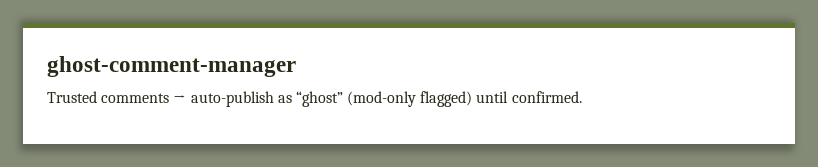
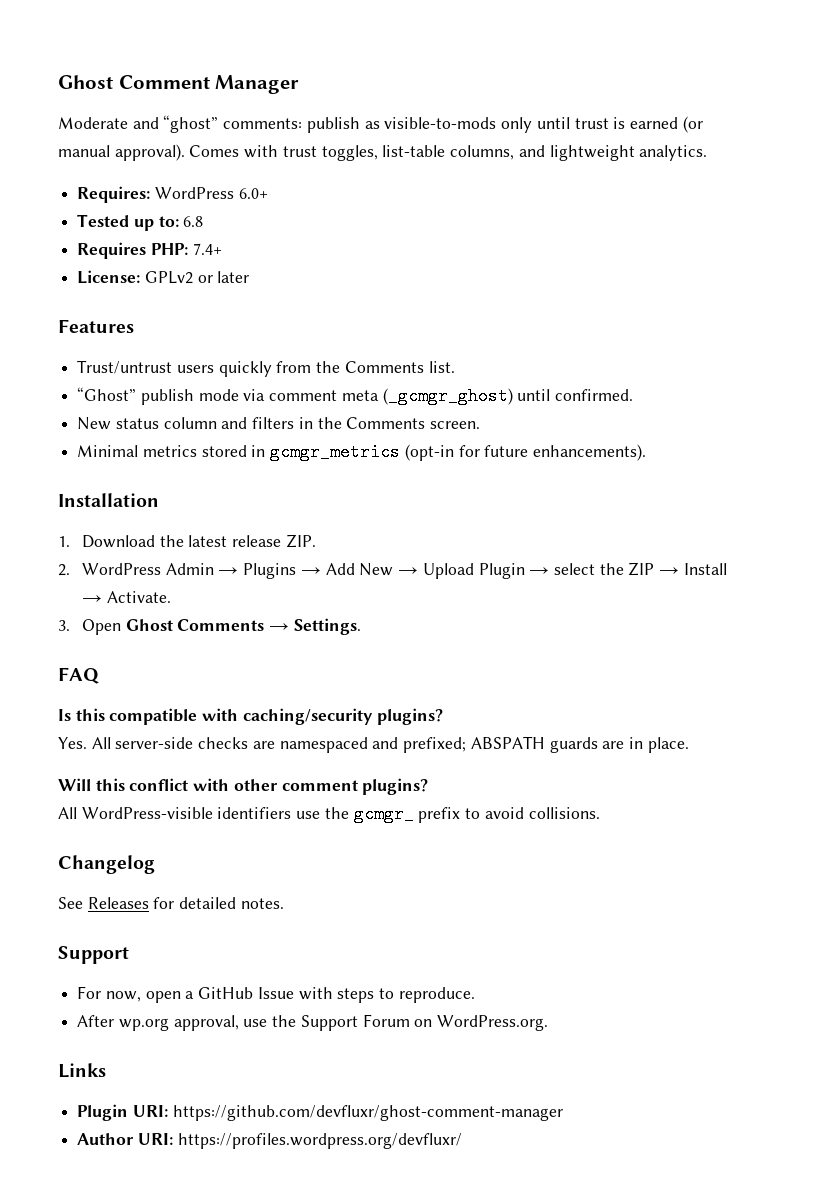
- ghost-comment-manager
- Trusted comments → auto-publish as “ghost” (mod-only flagged) until confirmed.
+ Ghost Comment Manager
+ Moderate and “ghost” comments: publish as visible-to-mods only until trust is earned (or manual approval). Comes with trust toggles, list-table columns, and lightweight analytics.
+ Requires: WordPress 6.0+
+ Tested up to: 6.8
+ Requires PHP: 7.4+
+ License: GPLv2 or later
+ Features
+ Trust/untrust users quickly from the Comments list.
+ “Ghost” publish mode via comment meta (_gcmgr_ghost) until confirmed.
+ New status column and filters in the Comments screen.
+ Minimal metrics stored in gcmgr_metrics (opt-in for future enhancements).
+ Installation
+ 1. Download the latest release ZIP.
+ 2. WordPress Admin → Plugins → Add New → Upload Plugin → select the ZIP → Install → Activate.
+ 3. Open Ghost Comments → Settings.
+ FAQ
+ Is this compatible with caching/security plugins?
+ Yes. All server-side checks are namespaced and prefixed; ABSPATH guards are in place.
+ Will this conflict with other comment plugins?
+ All WordPress-visible identifiers use the gcmgr_ prefix to avoid collisions.
+ Changelog
+ See Releases for detailed notes.
+ Support
+ For now, open a GitHub Issue with steps to reproduce.
+ After wp.org approval, use the Support Forum on WordPress.org.
+ Links
+ Plugin URI: https://github.com/devfluxr/ghost-comment-manager
+ Author URI: https://profiles.wordpress.org/devfluxr/

